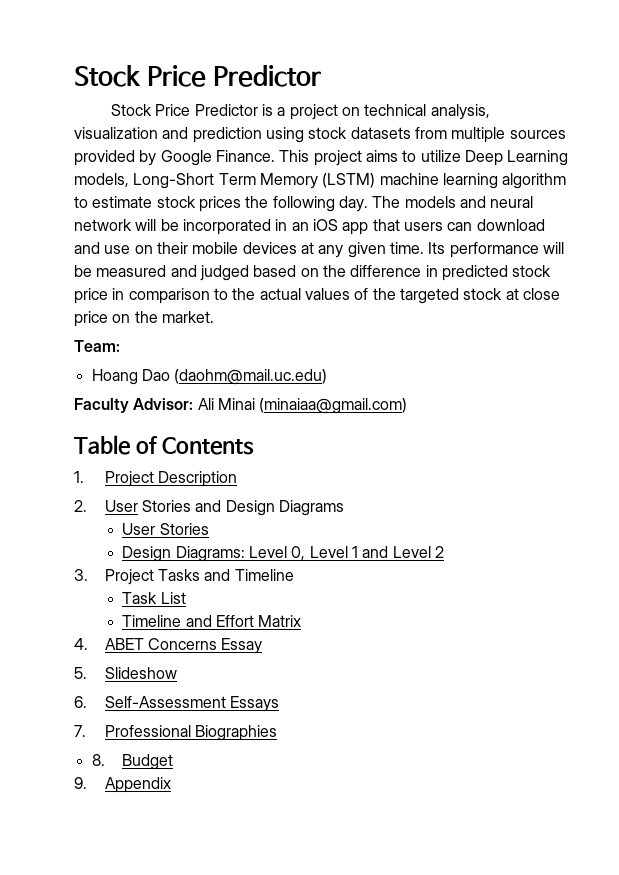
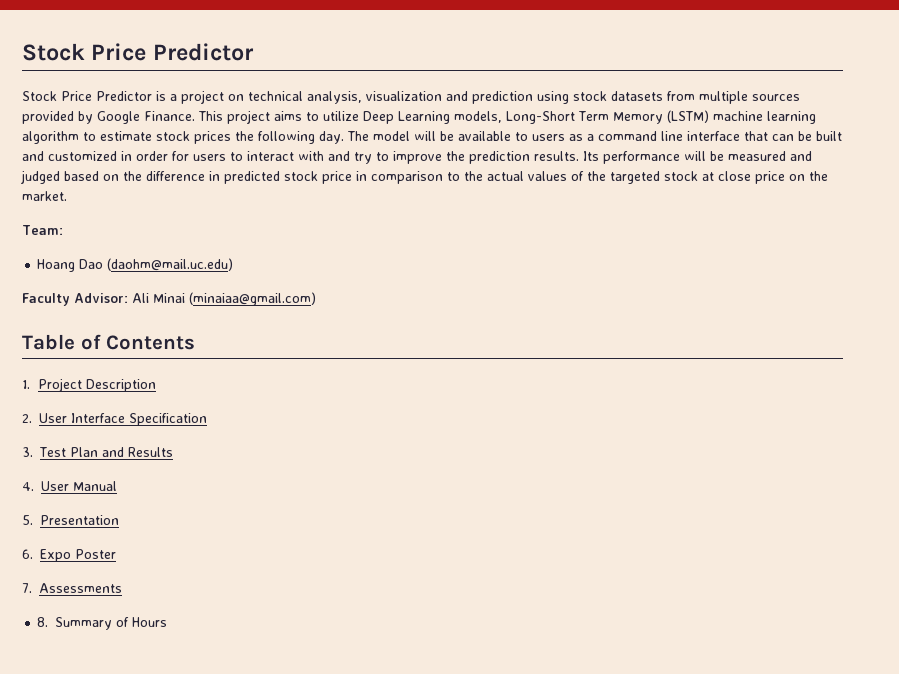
- The models and neural network will be incorporated in an iOS app that users can download and use on their mobile devices at any given time.
+ The model will be available to users as a command line interface that can be built and customized in order for users to interact with and try to improve the prediction results.
- 2. User Stories and Design Diagrams
- User Stories
- Design Diagrams: Level 0, Level 1 and Level 2
- 3. Project Tasks and Timeline
- Task List
- Timeline and Effort Matrix
- 4. ABET Concerns Essay
+ 2. User Interface Specification
+ 3. Test Plan and Results
+ 4. User Manual
- 5. Slideshow
+ 5. Presentation
- 6. Self-Assessment Essays
+ 6. Expo Poster
- 7. Professional Biographies
+ 7. Assessments
- 8. Budget
- 9. Appendix
+ 8. Summary of Hours

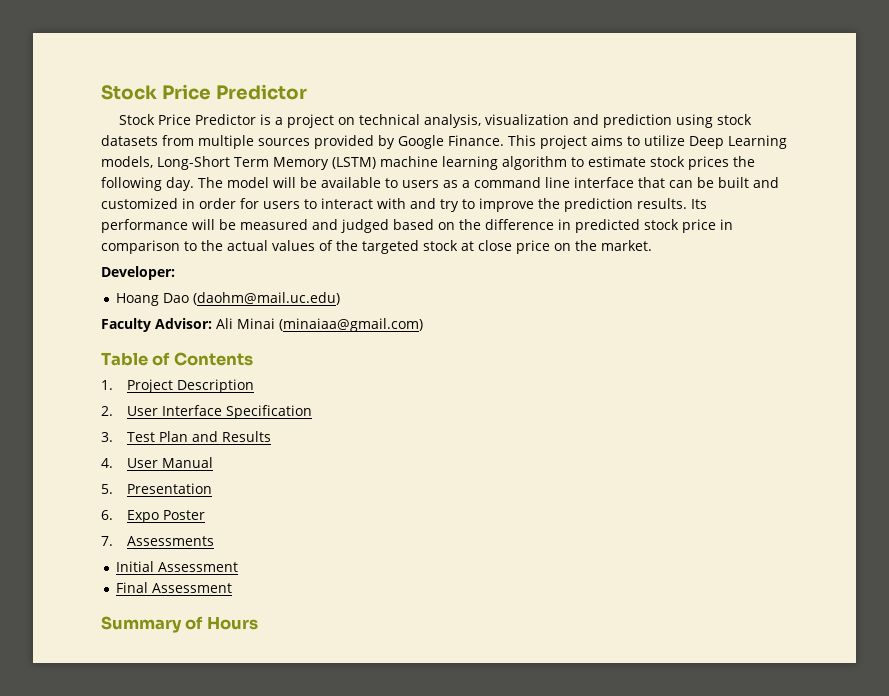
- Team:
+ Developer:
- 8. Summary of Hours
+ Initial Assessment
+ Final Assessment
+ Summary of Hours

